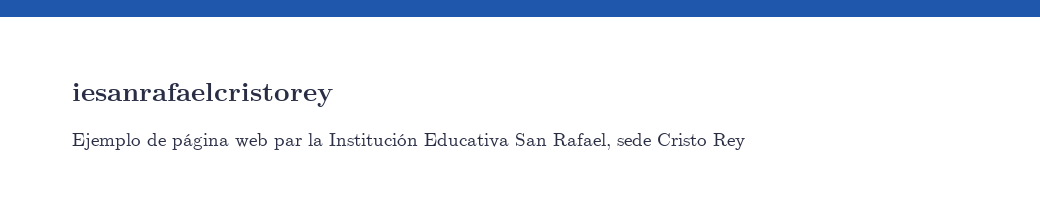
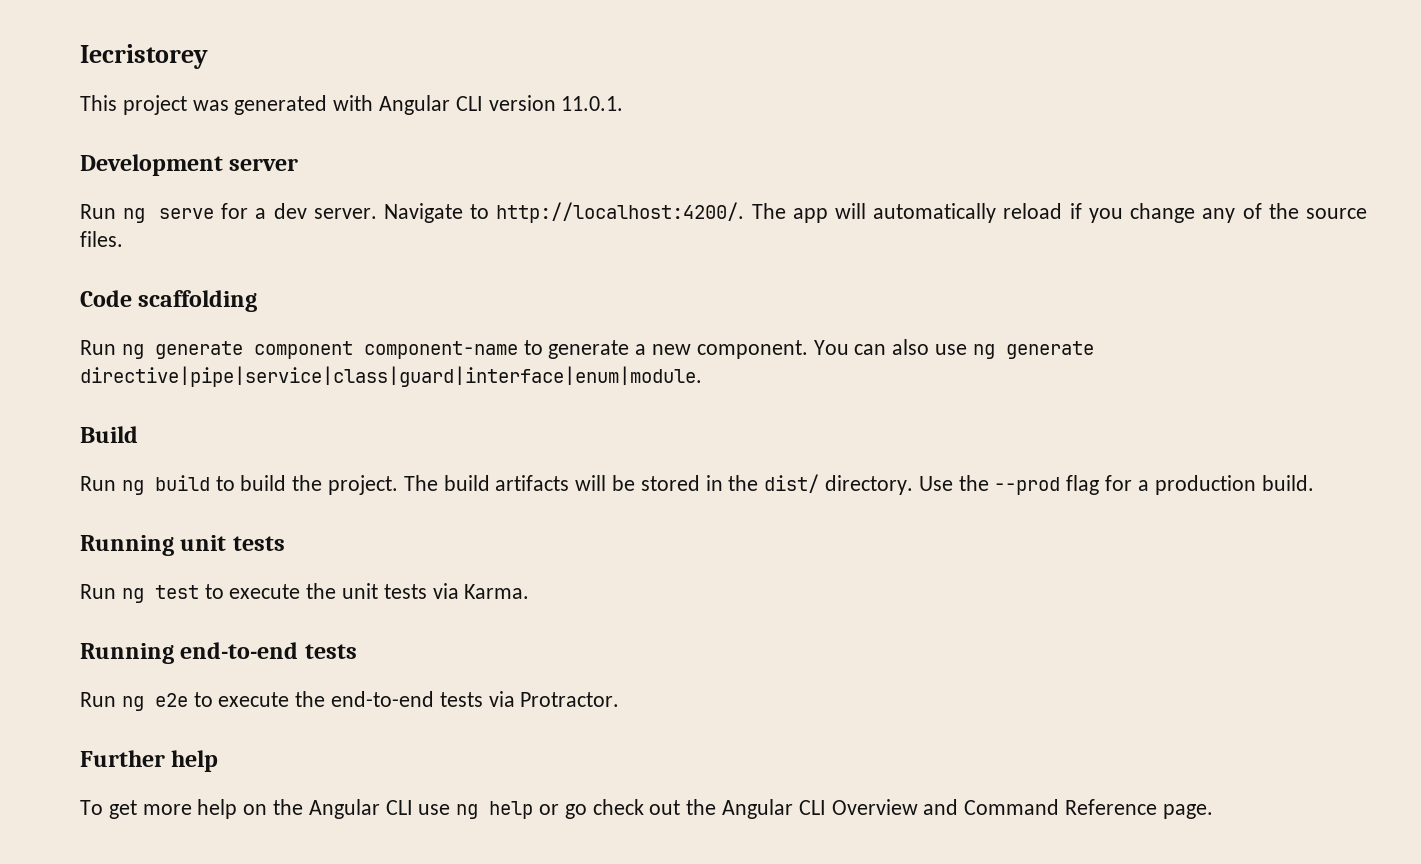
- iesanrafaelcristorey
- Ejemplo de página web par la Institución Educativa San Rafael, sede Cristo Rey
+ Iecristorey
+ This project was generated with Angular CLI version 11.0.1.
+ Development server
+ Run ng serve for a dev server. Navigate to http://localhost:4200/. The app will automatically reload if you change any of the source files.
+ Code scaffolding
+ Run ng generate component component-name to generate a new component. You can also use ng generate directive|pipe|service|class|guard|interface|enum|module.
+ Build
+ Run ng build to build the project. The build artifacts will be stored in the dist/ directory. Use the --prod flag for a production build.
+ Running unit tests
+ Run ng test to execute the unit tests via Karma.
+ Running end-to-end tests
+ Run ng e2e to execute the end-to-end tests via Protractor.
+ Further help
+ To get more help on the Angular CLI use ng help or go check out the Angular CLI Overview and Command Reference page.

